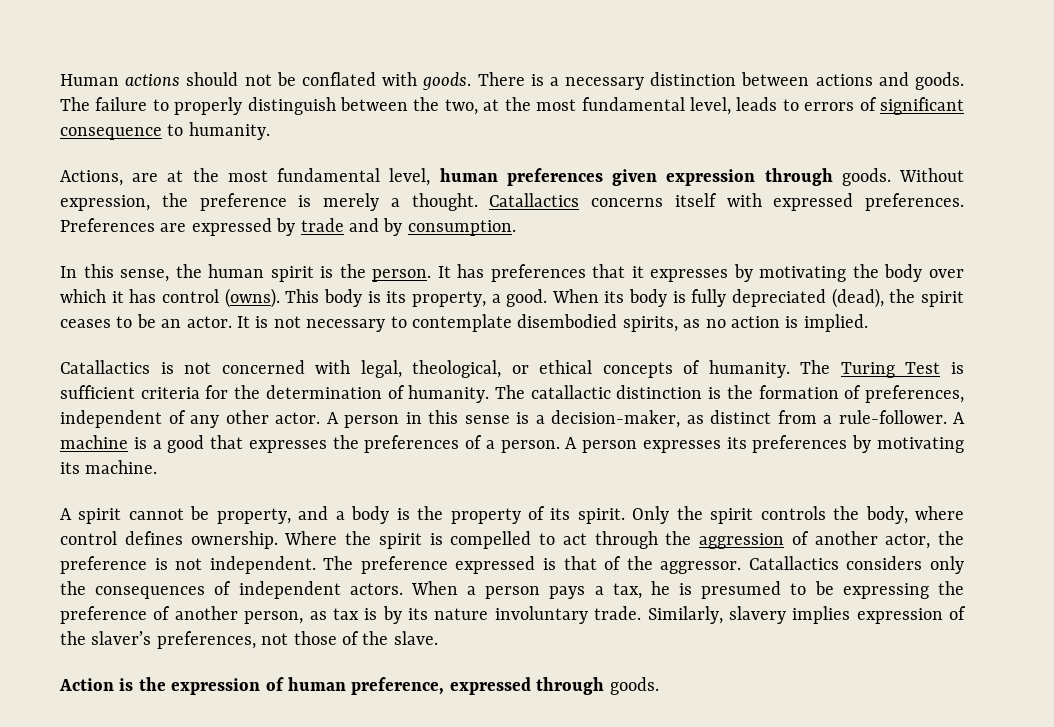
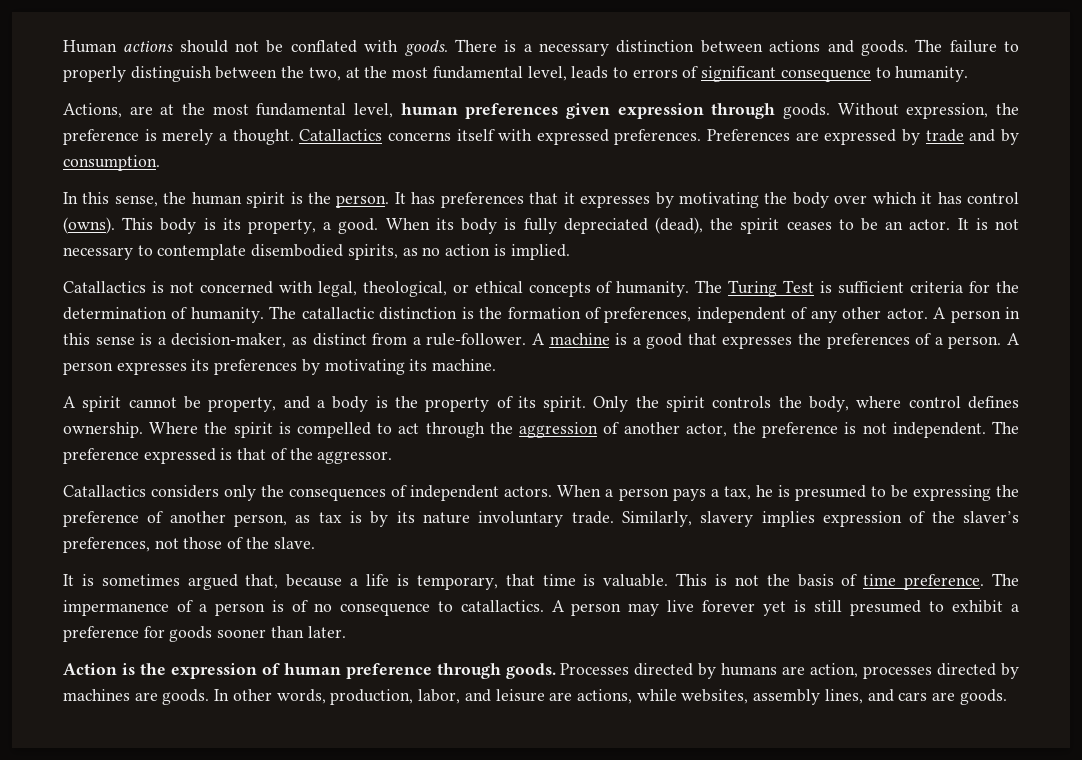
- The preference expressed is that of the aggressor. Catallactics considers only the consequences of independent actors.
+ The preference expressed is that of the aggressor.
+ Catallactics considers only the consequences of independent actors.
+ It is sometimes argued that, because a life is temporary, that time is valuable. This is not the basis of time preference. The impermanence of a person is of no consequence to catallactics. A person may live forever yet is still presumed to exhibit a preference for goods sooner than later.
- Action is the expression of human preference, expressed through goods.
+ Action is the expression of human preference through goods. Processes directed by humans are action, processes directed by machines are goods. In other words, production, labor, and leisure are actions, while websites, assembly lines, and cars are goods.

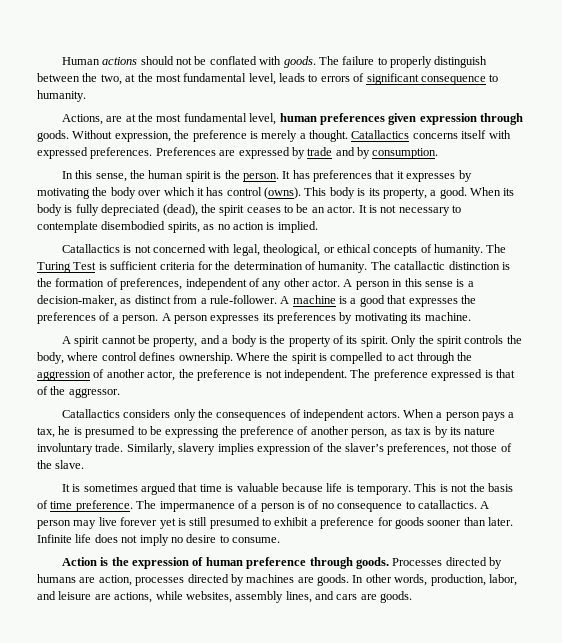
- There is a necessary distinction between actions and goods.
- It is sometimes argued that, because a life is temporary, that time is valuable.
+ It is sometimes argued that time is valuable because life is temporary.
+ Infinite life does not imply no desire to consume.

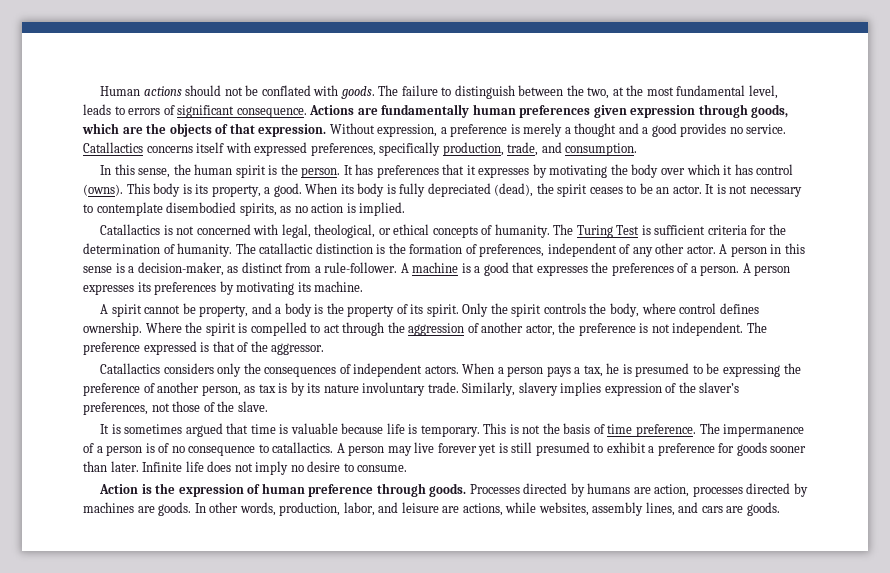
- The failure to properly distinguish between the two, at the most fundamental level, leads to errors of significant consequence to humanity.
- Actions, are at the most fundamental level, human preferences given expression through goods.
+ The failure to distinguish between the two, at the most fundamental level, leads to errors of significant consequence. Actions are fundamentally human preferences given expression through goods, which are the objects of that expression.
- Without expression, the preference is merely a thought.
+ Without expression, a preference is merely a thought and a good provides no service.
- Catallactics concerns itself with expressed preferences. Preferences are expressed by trade and by consumption.
+ Catallactics concerns itself with expressed preferences, specifically production, trade, and consumption.

